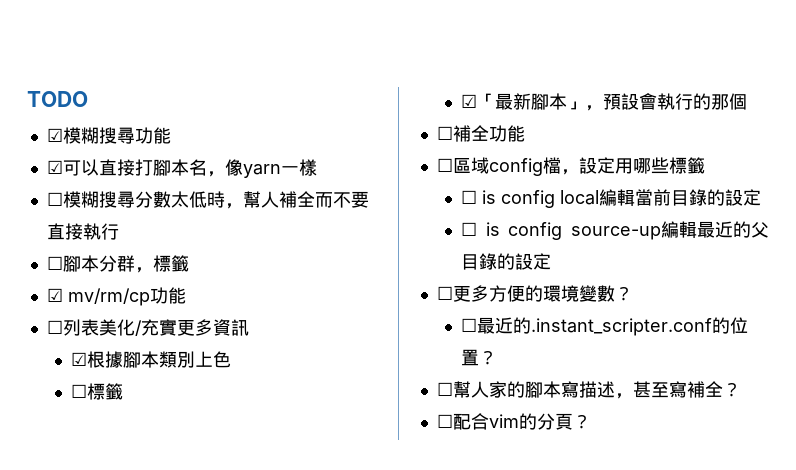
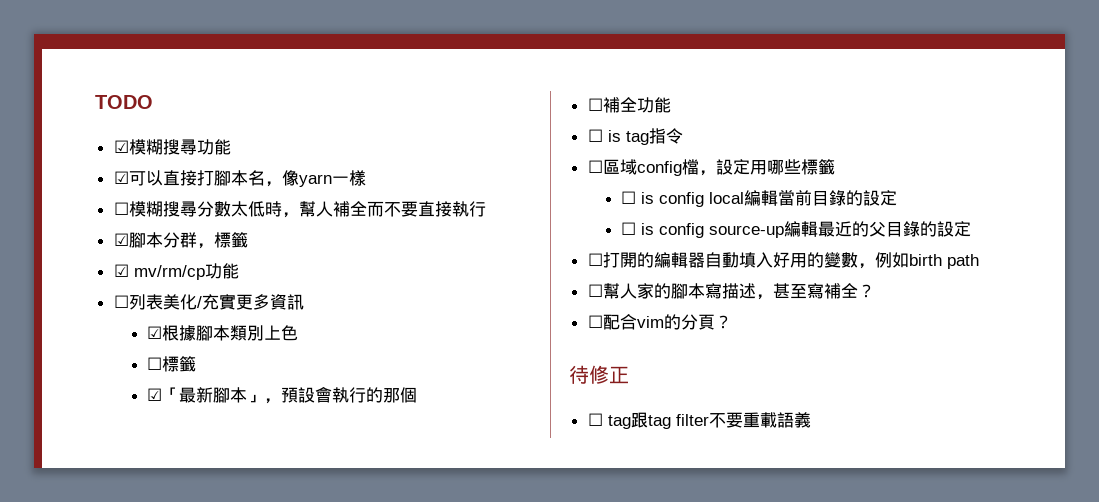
- ☐腳本分群，標籤
+ ☑腳本分群，標籤
+ ☐ is tag指令
- ☐更多方便的環境變數？
- ☐最近的.instant_scripter.conf的位置？
+ ☐打開的編輯器自動填入好用的變數，例如birth path
+ 待修正
+ ☐ tag跟tag filter不要重載語義

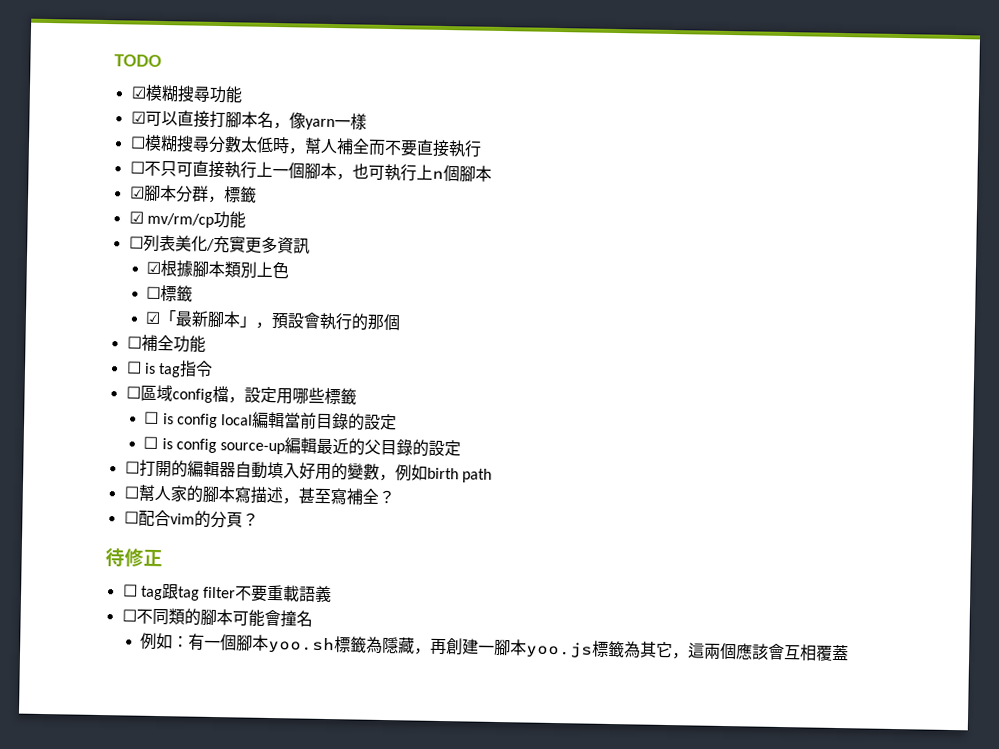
+ ☐不只可直接執行上一個腳本，也可執行上n個腳本
+ ☐不同類的腳本可能會撞名
+ 例如：有一個腳本yoo.sh標籤為隱藏，再創建一腳本yoo.js標籤為其它，這兩個應該會互相覆蓋

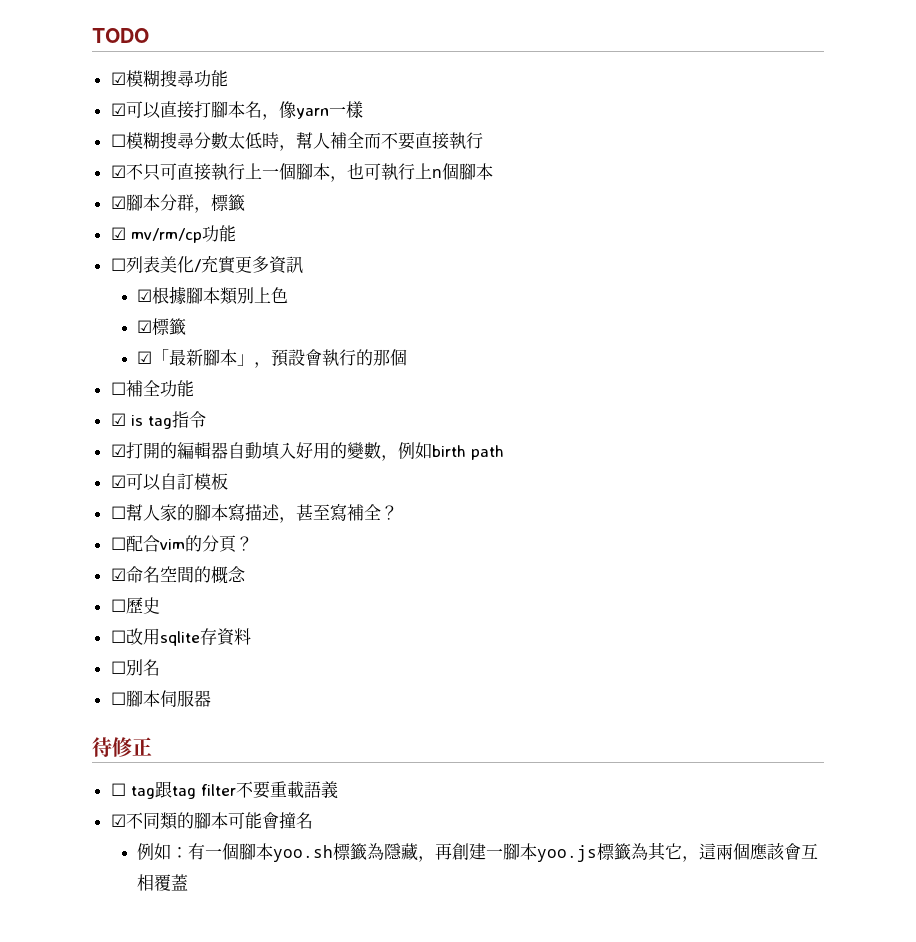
- ☐不只可直接執行上一個腳本，也可執行上n個腳本
+ ☑不只可直接執行上一個腳本，也可執行上n個腳本
- ☐標籤
+ ☑標籤
- ☐ is tag指令
+ ☑ is tag指令
- ☐區域config檔，設定用哪些標籤
- ☐ is config local編輯當前目錄的設定
- ☐ is config source-up編輯最近的父目錄的設定
- ☐打開的編輯器自動填入好用的變數，例如birth path
+ ☑打開的編輯器自動填入好用的變數，例如birth path
+ ☑可以自訂模板
+ ☑命名空間的概念
+ ☐歷史
+ ☐改用sqlite存資料
+ ☐別名
+ ☐腳本伺服器
- ☐不同類的腳本可能會撞名
+ ☑不同類的腳本可能會撞名

